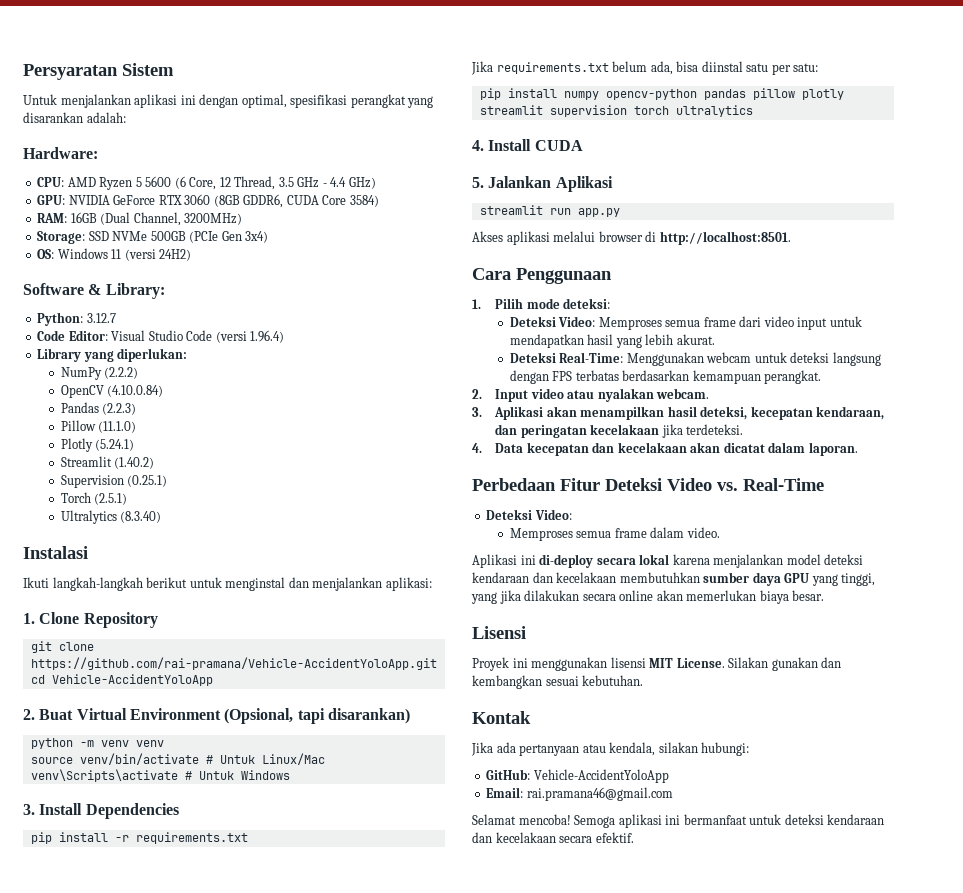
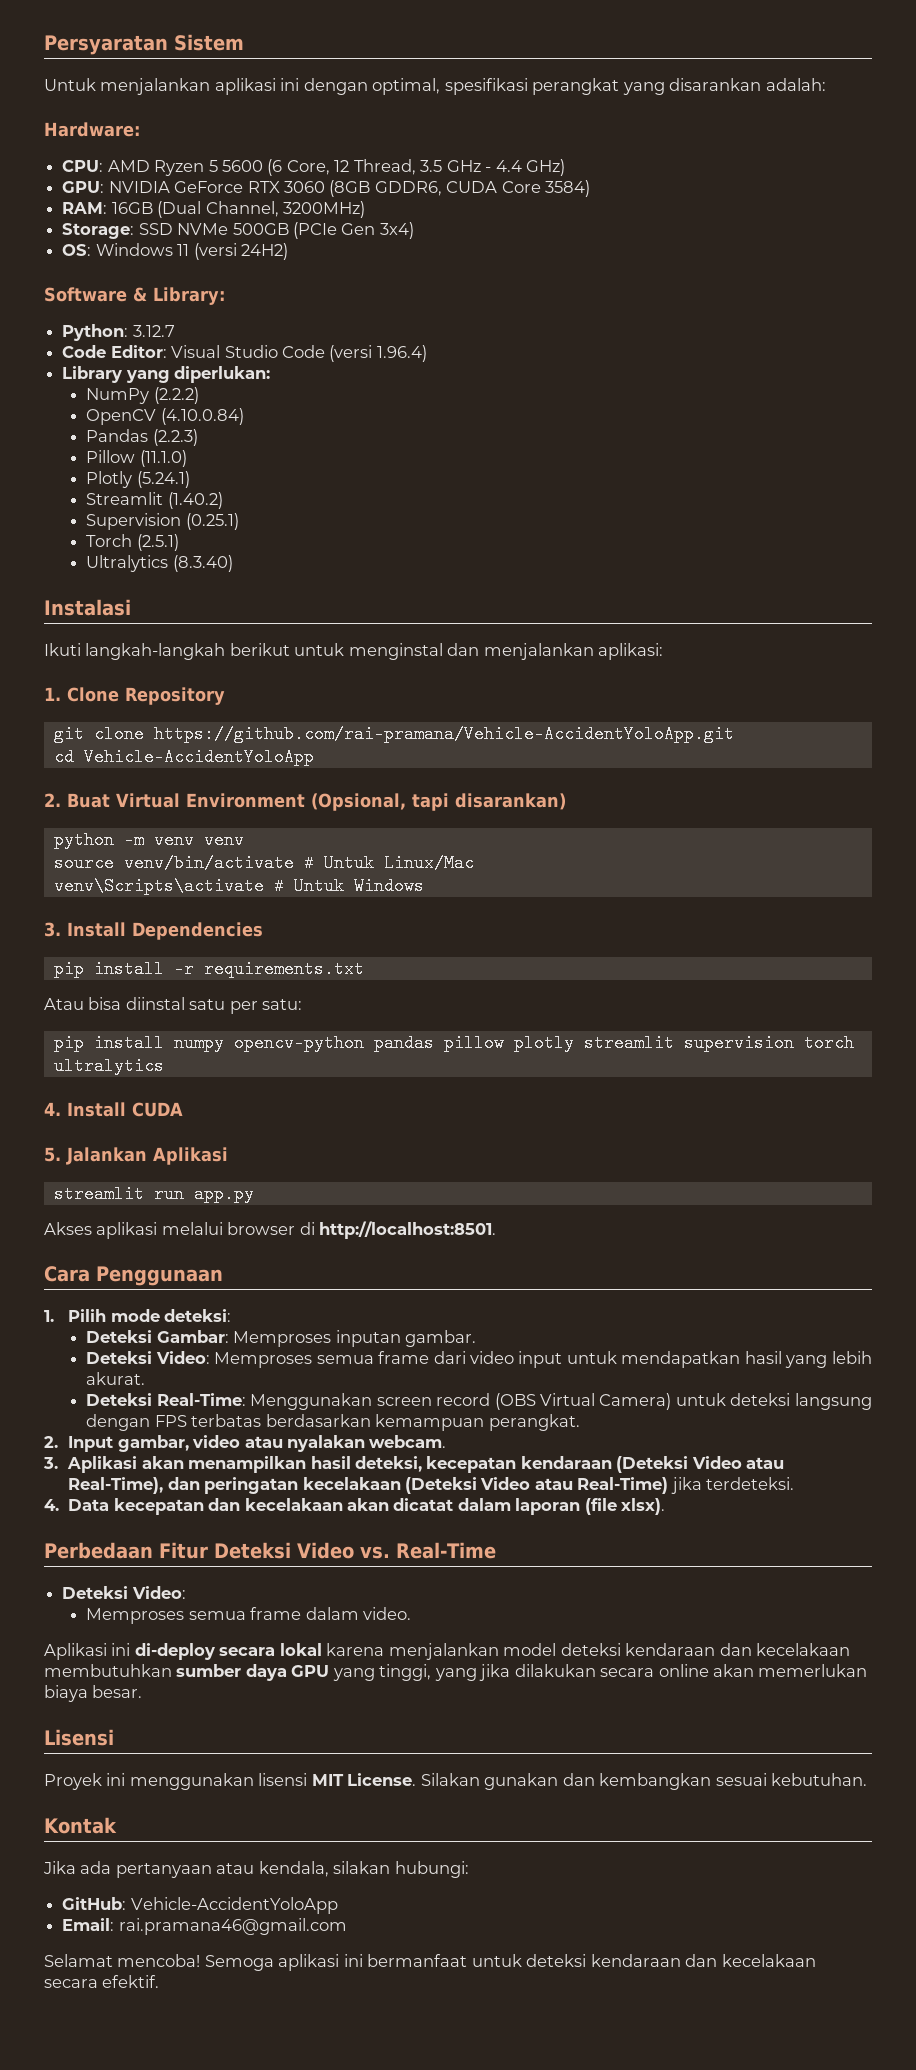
- Jika requirements.txt belum ada, bisa diinstal satu per satu:
+ Atau bisa diinstal satu per satu:
+ Deteksi Gambar: Memproses inputan gambar.
- Deteksi Real-Time: Menggunakan webcam untuk deteksi langsung dengan FPS terbatas berdasarkan kemampuan perangkat.
+ Deteksi Real-Time: Menggunakan screen record (OBS Virtual Camera) untuk deteksi langsung dengan FPS terbatas berdasarkan kemampuan perangkat.
- 2. Input video atau nyalakan webcam.
+ 2. Input gambar, video atau nyalakan webcam.
- 3. Aplikasi akan menampilkan hasil deteksi, kecepatan kendaraan, dan peringatan kecelakaan jika terdeteksi.
+ 3. Aplikasi akan menampilkan hasil deteksi, kecepatan kendaraan (Deteksi Video atau Real-Time), dan peringatan kecelakaan (Deteksi Video atau Real-Time) jika terdeteksi.
- 4. Data kecepatan dan kecelakaan akan dicatat dalam laporan.
+ 4. Data kecepatan dan kecelakaan akan dicatat dalam laporan (file xlsx).

